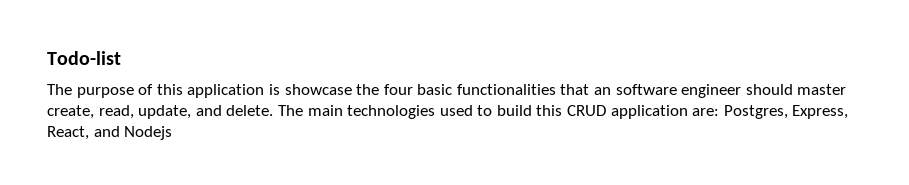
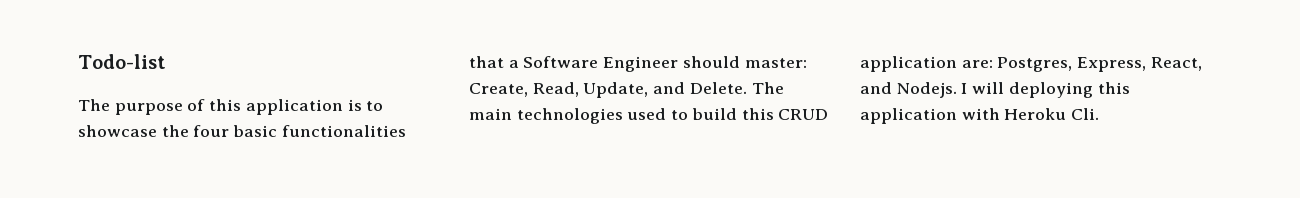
- The purpose of this application is showcase the four basic functionalities that an software engineer should master create, read, update, and delete.
+ The purpose of this application is to showcase the four basic functionalities that a Software Engineer should master: Create, Read, Update, and Delete.
- The main technologies used to build this CRUD application are: Postgres, Express, React, and Nodejs
+ The main technologies used to build this CRUD application are: Postgres, Express, React, and Nodejs. I will deploying this application with Heroku Cli.

